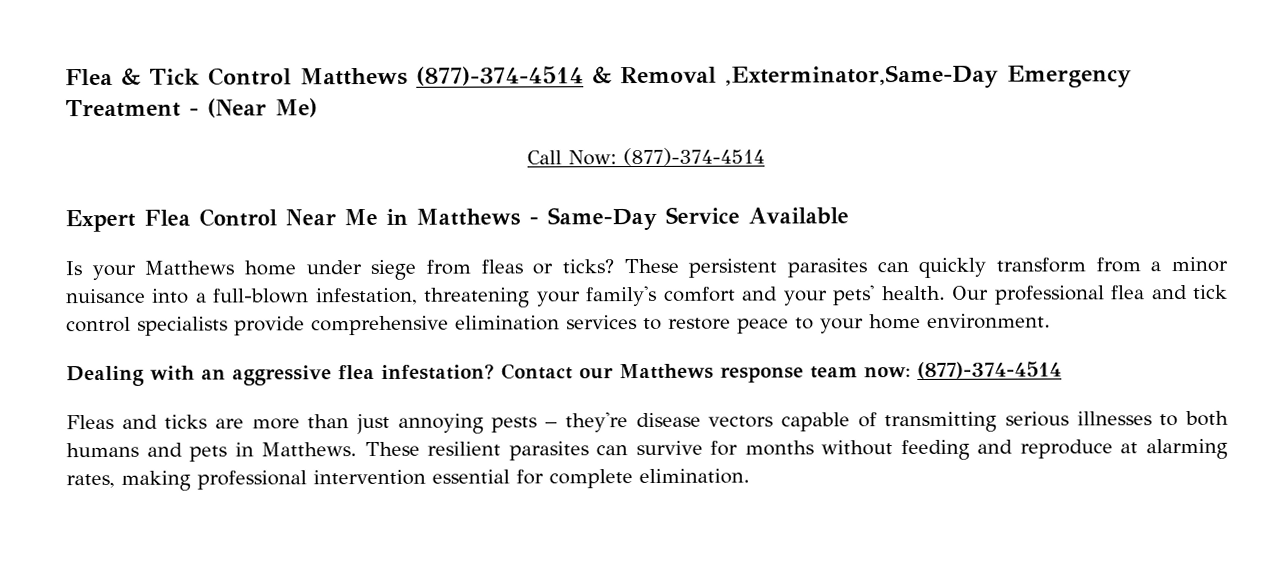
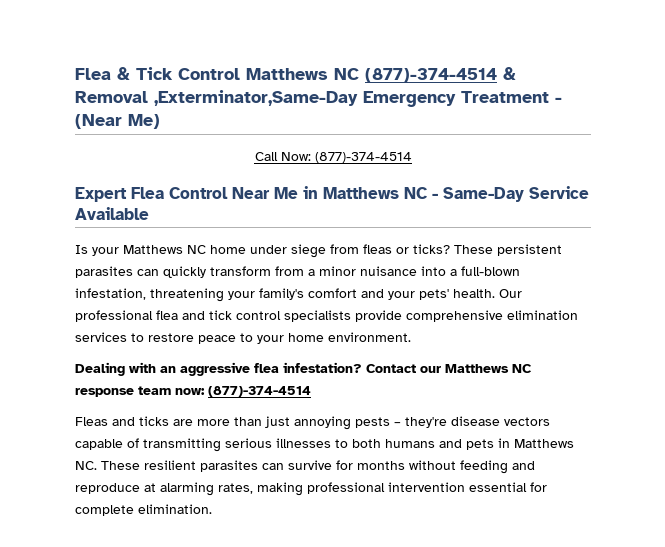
- Flea & Tick Control Matthews (877)-374-4514 & Removal ,Exterminator,Same-Day Emergency Treatment - (Near Me)
+ Flea & Tick Control Matthews NC (877)-374-4514 & Removal ,Exterminator,Same-Day Emergency Treatment - (Near Me)
- Expert Flea Control Near Me in Matthews - Same-Day Service Available
+ Expert Flea Control Near Me in Matthews NC - Same-Day Service Available
- Is your Matthews home under siege from fleas or ticks?
+ Is your Matthews NC home under siege from fleas or ticks?
- Contact our Matthews response team now: (877)-374-4514
+ Contact our Matthews NC response team now: (877)-374-4514
- Fleas and ticks are more than just annoying pests – they're disease vectors capable of transmitting serious illnesses to both humans and pets in Matthews. These resilient parasites can survive for months without feeding and reproduce at alarming rates, making professional intervention essential for complete elimination.
+ Fleas and ticks are more than just annoying pests – they're disease vectors capable of transmitting serious illnesses to both humans and pets in Matthews NC. These resilient parasites can survive for months without feeding and reproduce at alarming rates, making professional intervention essential for complete elimination.

